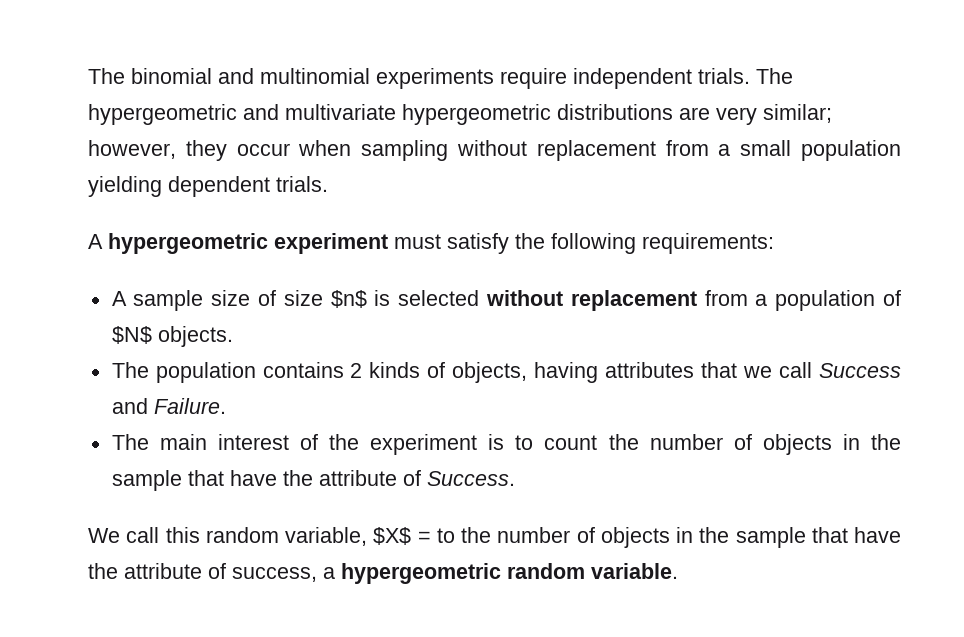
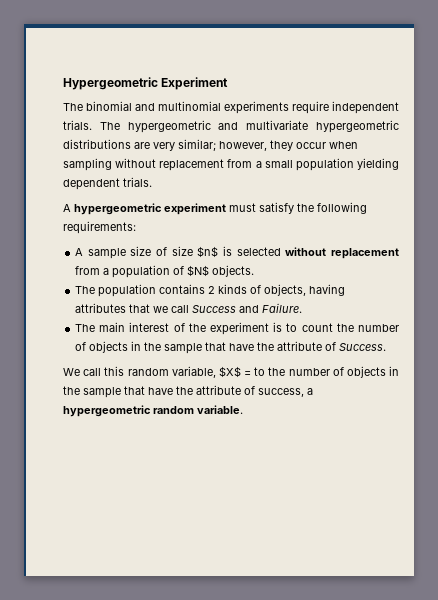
+ Hypergeometric Experiment

